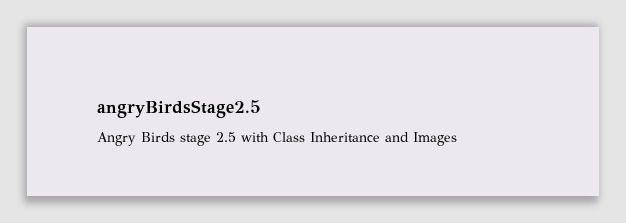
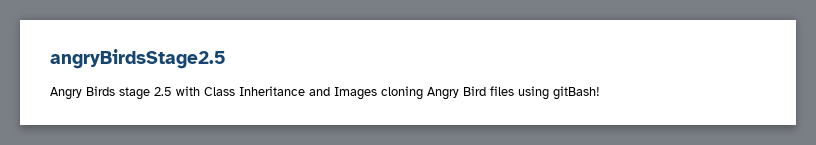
- Angry Birds stage 2.5 with Class Inheritance and Images
+ Angry Birds stage 2.5 with Class Inheritance and Images cloning Angry Bird files using gitBash!

